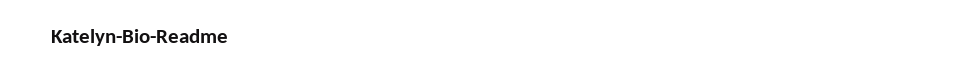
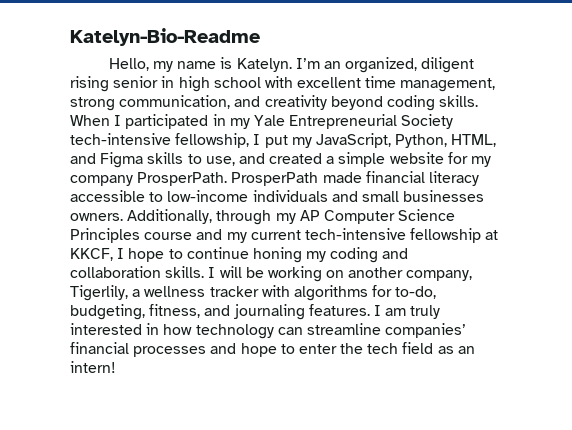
+ Hello, my name is Katelyn. I’m an organized, diligent rising senior in high school with excellent time management, strong communication, and creativity beyond coding skills. When I participated in my Yale Entrepreneurial Society tech-intensive fellowship, I put my JavaScript, Python, HTML, and Figma skills to use, and created a simple website for my company ProsperPath. ProsperPath made financial literacy accessible to low-income individuals and small businesses owners. Additionally, through my AP Computer Science Principles course and my current tech-intensive fellowship at KKCF, I hope to continue honing my coding and collaboration skills. I will be working on another company, Tigerlily, a wellness tracker with algorithms for to-do, budgeting, fitness, and journaling features. I am truly interested in how technology can streamline companies’ financial processes and hope to enter the tech field as an intern!

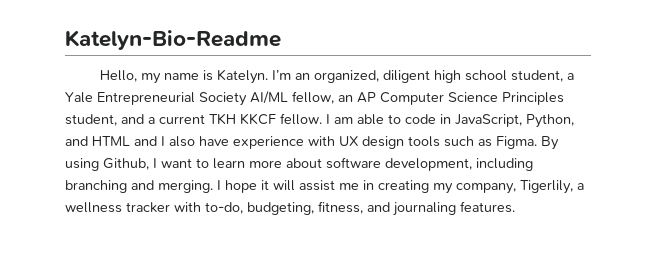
- I’m an organized, diligent rising senior in high school with excellent time management, strong communication, and creativity beyond coding skills. When I participated in my Yale Entrepreneurial Society tech-intensive fellowship, I put my JavaScript, Python, HTML, and Figma skills to use, and created a simple website for my company ProsperPath. ProsperPath made financial literacy accessible to low-income individuals and small businesses owners. Additionally, through my AP Computer Science Principles course and my current tech-intensive fellowship at KKCF, I hope to continue honing my coding and collaboration skills. I will be working on another company, Tigerlily, a wellness tracker with algorithms for to-do, budgeting, fitness, and journaling features. I am truly interested in how technology can streamline companies’ financial processes and hope to enter the tech field as an intern!
+ I’m an organized, diligent high school student, a Yale Entrepreneurial Society AI/ML fellow, an AP Computer Science Principles student, and a current TKH KKCF fellow. I am able to code in JavaScript, Python, and HTML and I also have experience with UX design tools such as Figma. By using Github, I want to learn more about software development, including branching and merging. I hope it will assist me in creating my company, Tigerlily, a wellness tracker with to-do, budgeting, fitness, and journaling features.

